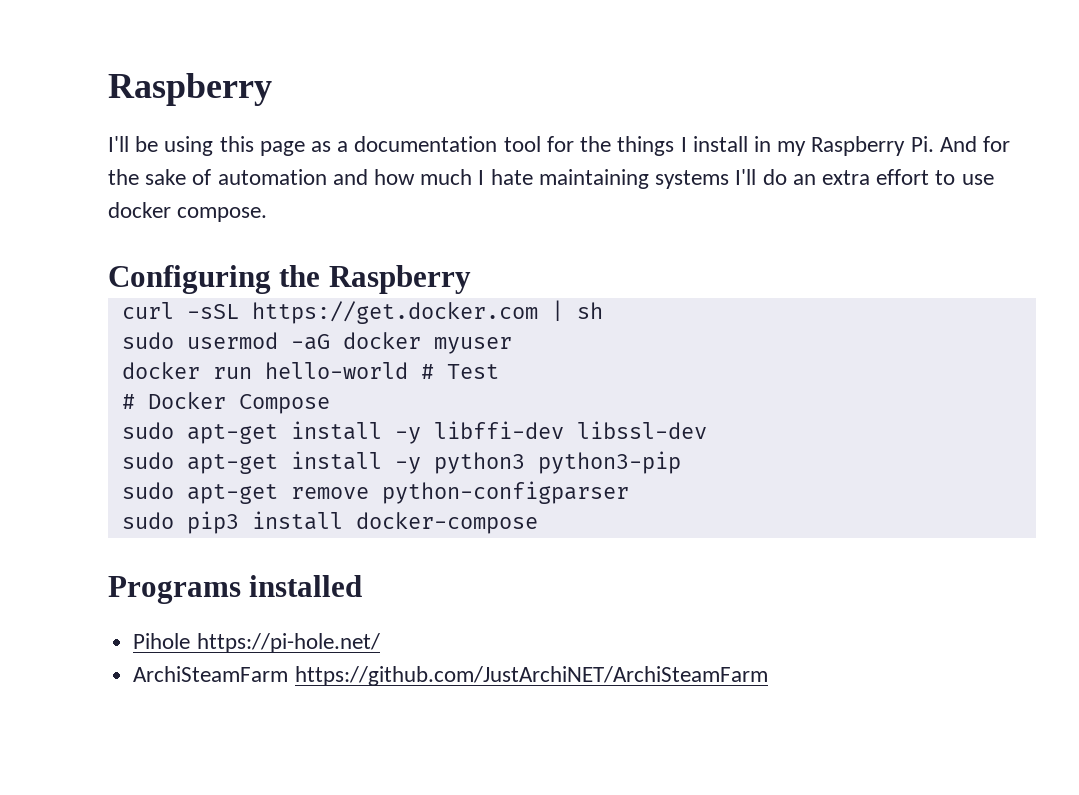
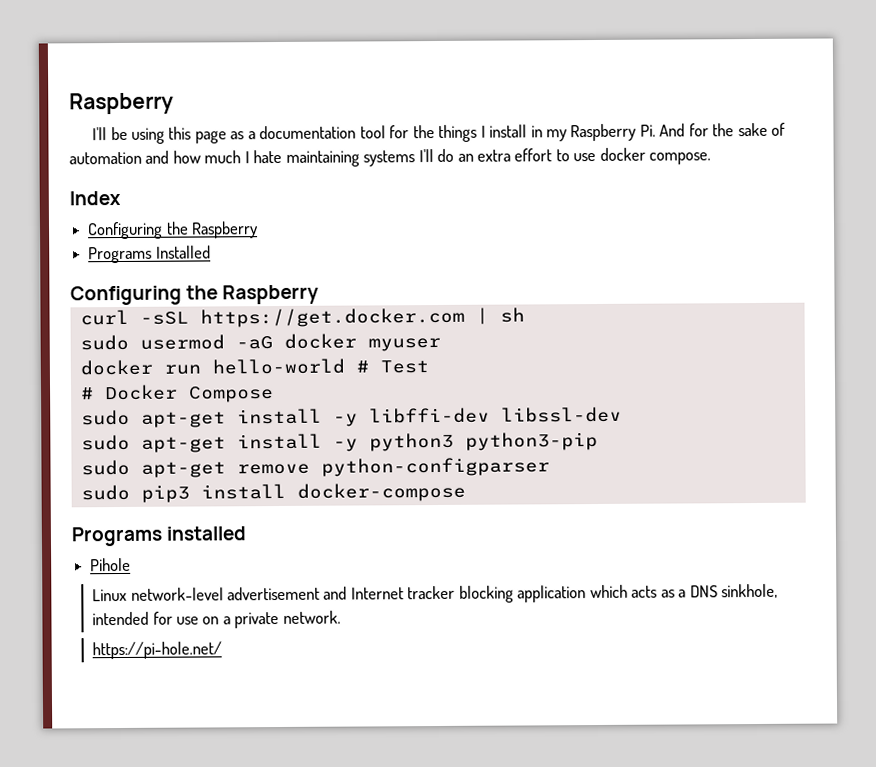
+ Index
+ Configuring the Raspberry
+ Programs Installed
- Pihole https://pi-hole.net/
+ Pihole
+ Linux network-level advertisement and Internet tracker blocking application which acts as a DNS sinkhole, intended for use on a private network.
+ https://pi-hole.net/
- ArchiSteamFarm https://github.com/JustArchiNET/ArchiSteamFarm

